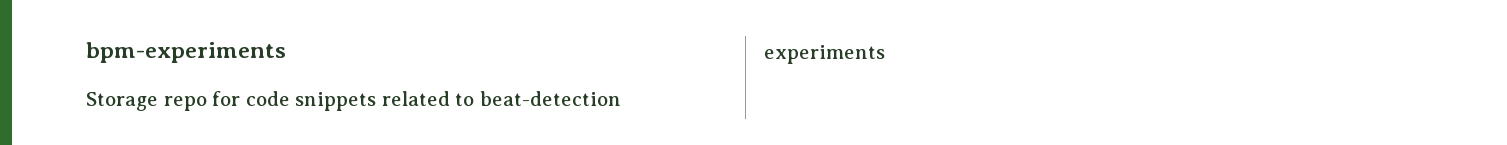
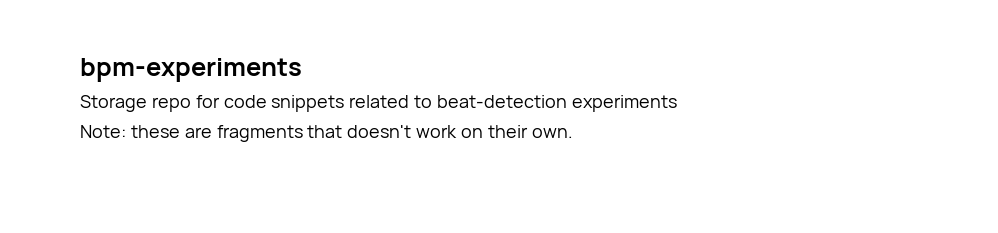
+ Note: these are fragments that doesn't work on their own.

